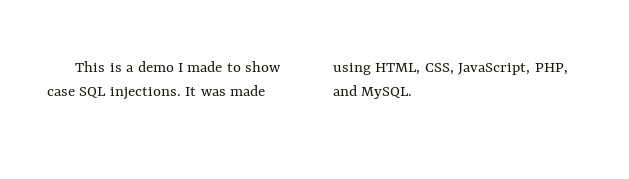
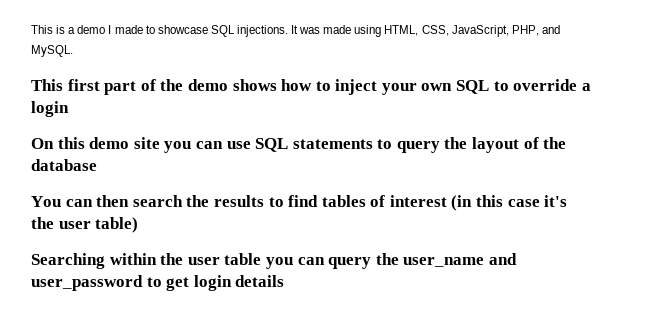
- This is a demo I made to show case SQL injections.
+ This is a demo I made to showcase SQL injections.
+ This first part of the demo shows how to inject your own SQL to override a login
+ On this demo site you can use SQL statements to query the layout of the database
+ You can then search the results to find tables of interest (in this case it's the user table)
+ Searching within the user table you can query the user_name and user_password to get login details

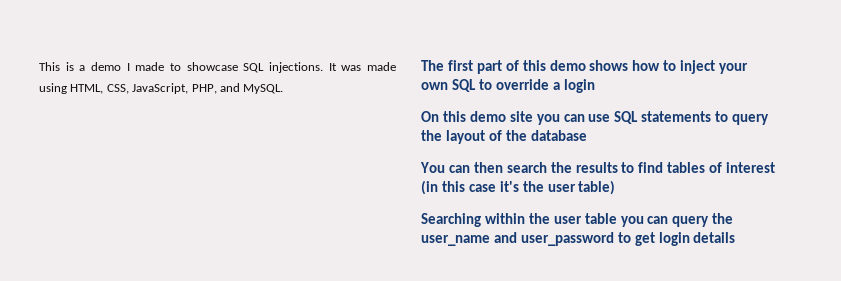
- This first part of the demo shows how to inject your own SQL to override a login
+ The first part of this demo shows how to inject your own SQL to override a login

